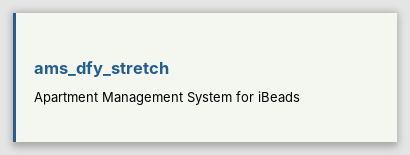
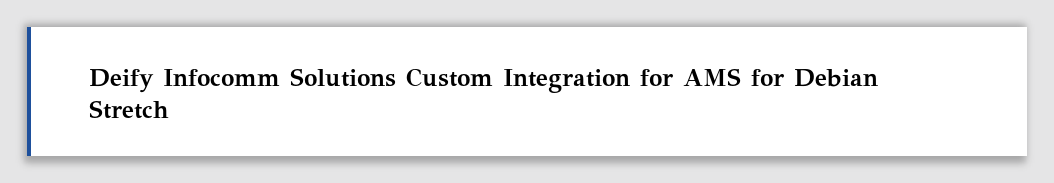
- ams_dfy_stretch
- Apartment Management System for iBeads
+ Deify Infocomm Solutions Custom Integration for AMS for Debian Stretch

